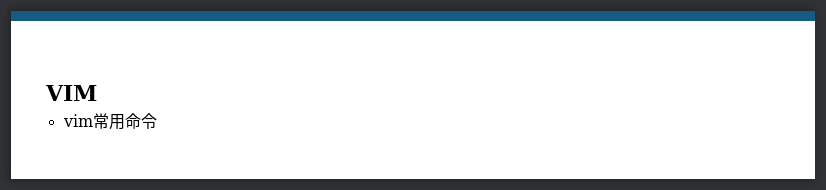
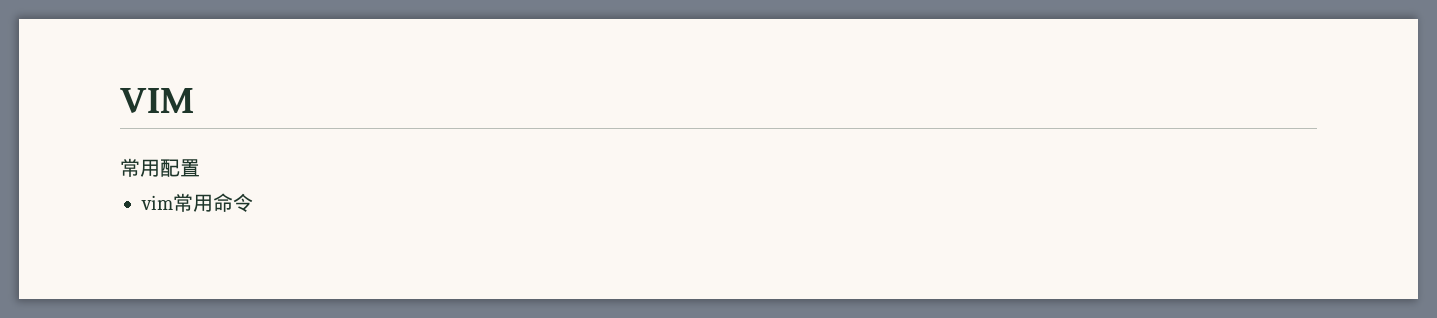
+ 常用配置

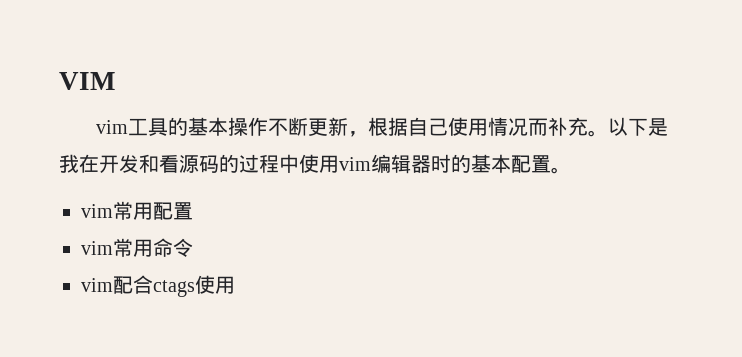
- 常用配置
+ vim工具的基本操作不断更新，根据自己使用情况而补充。以下是我在开发和看源码的过程中使用vim编辑器时的基本配置。
+ vim常用配置
+ vim配合ctags使用

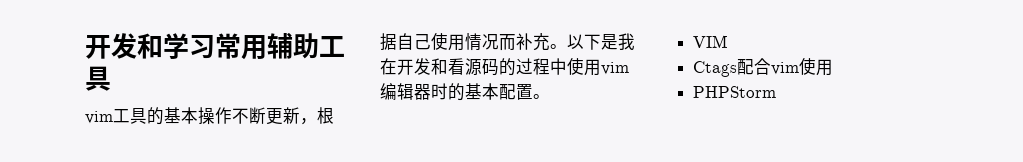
- VIM
+ 开发和学习常用辅助工具
- vim常用配置
- vim常用命令
- vim配合ctags使用
+ VIM
+ Ctags配合vim使用
+ PHPStorm

